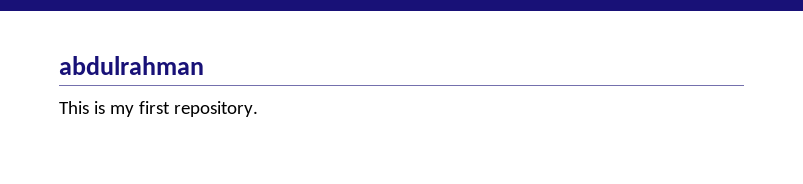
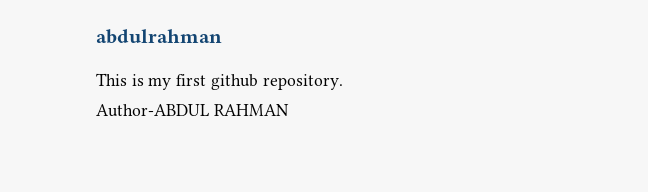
- This is my first repository.
+ This is my first github repository.
+ Author-ABDUL RAHMAN

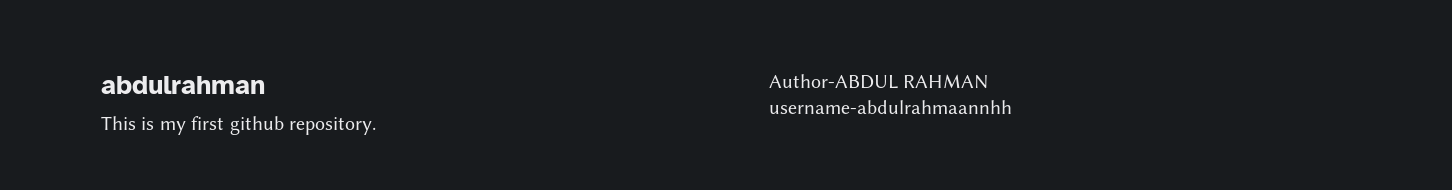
+ username-abdulrahmaannhh

